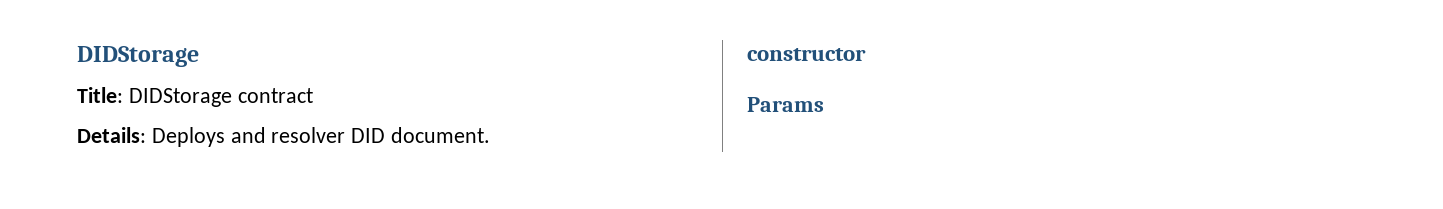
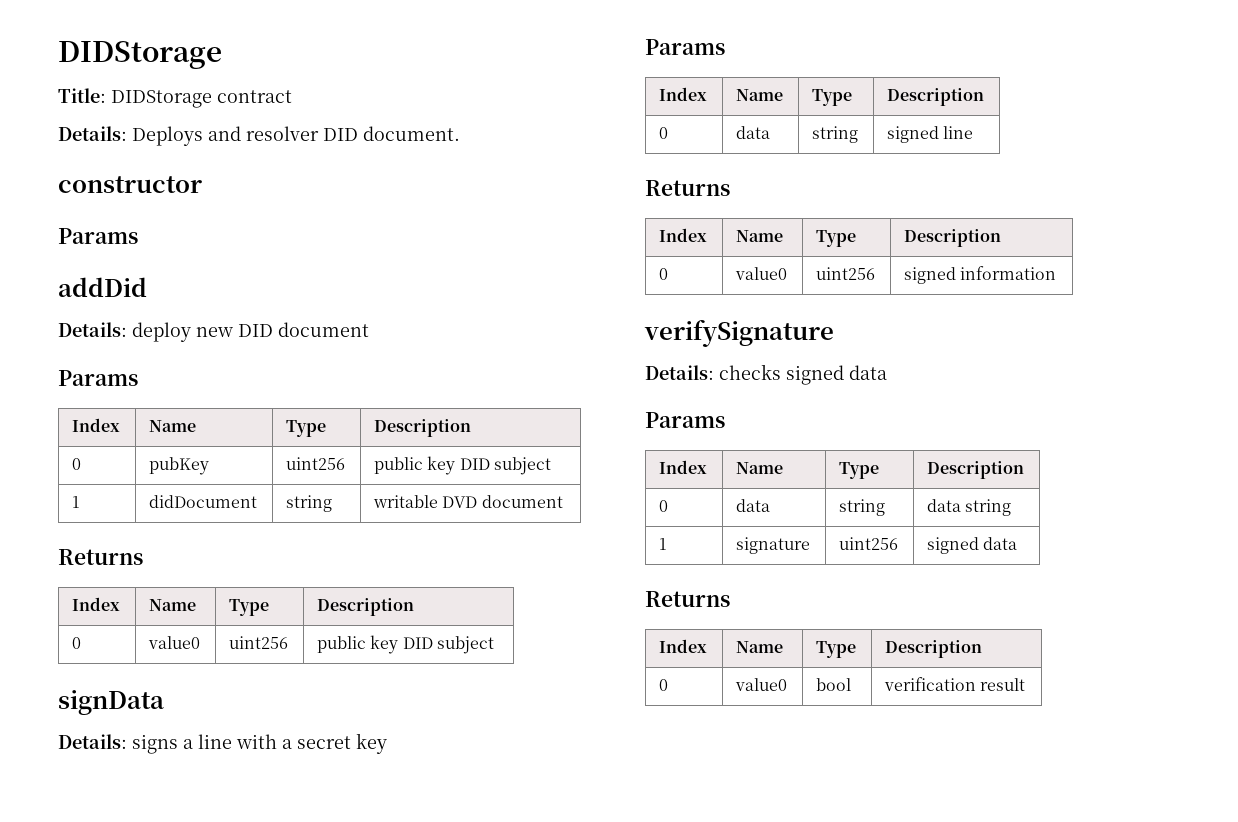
+ addDid
+ Details: deploy new DID document
+ Params
+ Index | Name | Type | Description
+ 0 | pubKey | uint256 | public key DID subject
+ 1 | didDocument | string | writable DVD document
+ Returns
+ Index | Name | Type | Description
+ 0 | value0 | uint256 | public key DID subject
+ signData
+ Details: signs a line with a secret key
+ Params
+ Index | Name | Type | Description
+ 0 | data | string | signed line
+ Returns
+ Index | Name | Type | Description
+ 0 | value0 | uint256 | signed information
+ verifySignature
+ Details: checks signed data
+ Params
+ Index | Name | Type | Description
+ 0 | data | string | data string
+ 1 | signature | uint256 | signed data
+ Returns
+ Index | Name | Type | Description
+ 0 | value0 | bool | verification result

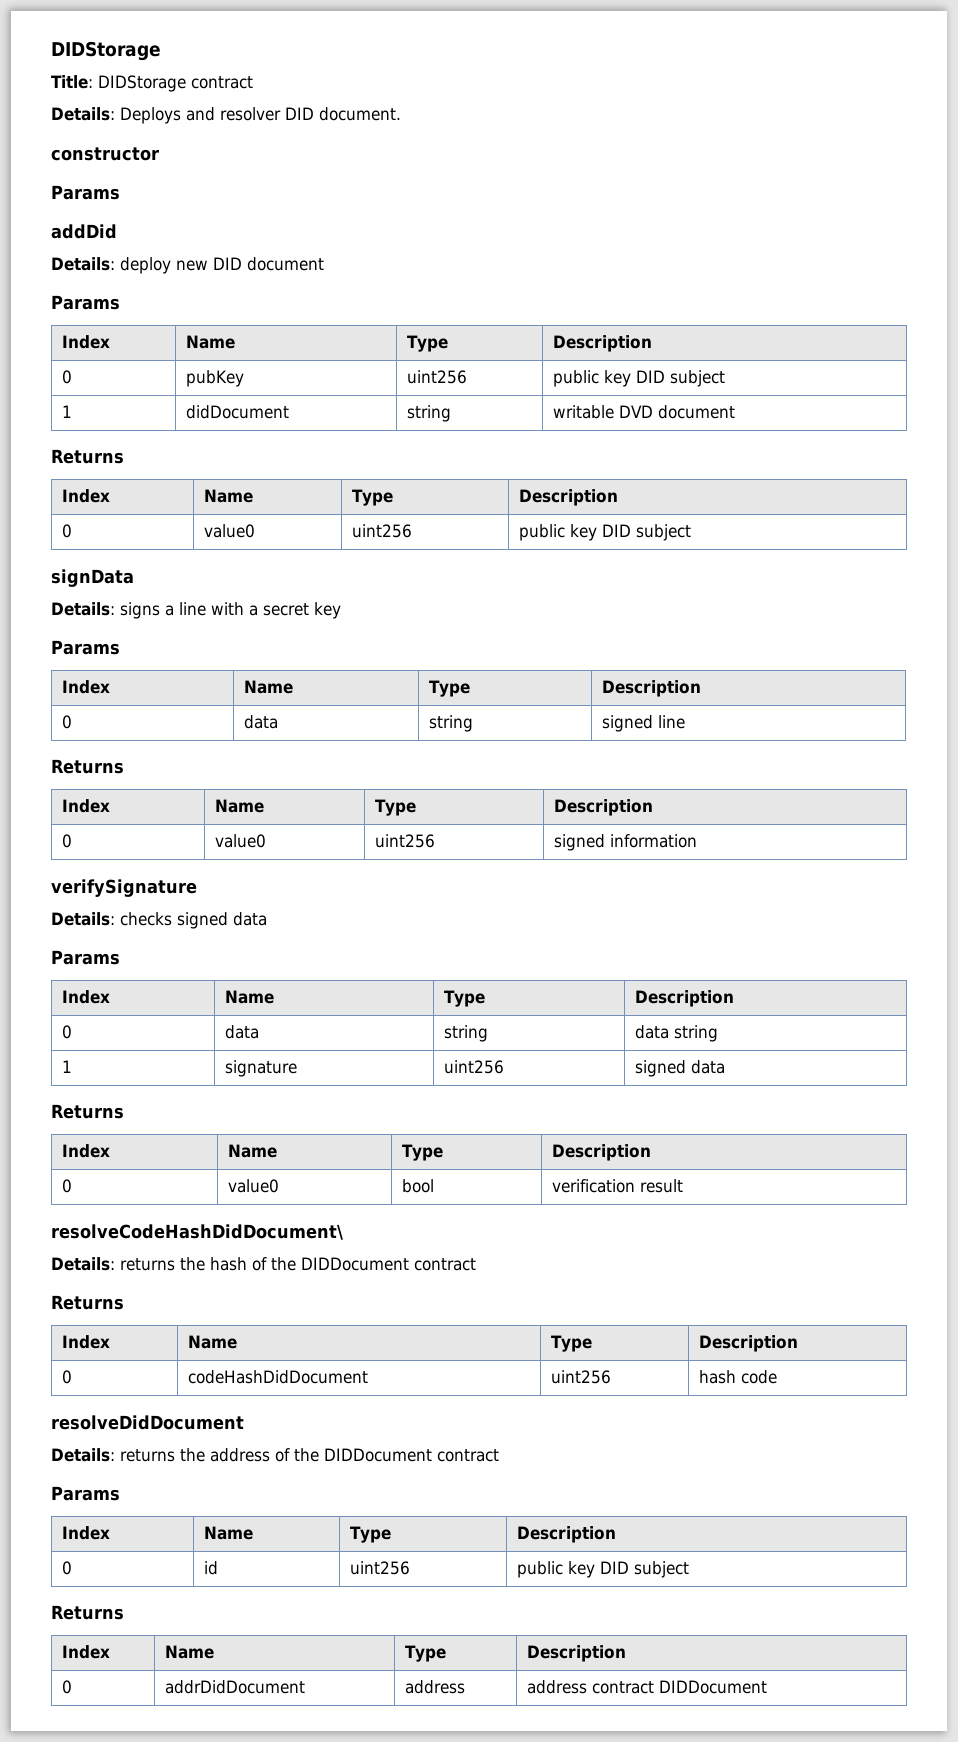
+ resolveCodeHashDidDocument\
+ Details: returns the hash of the DIDDocument contract
+ Returns
+ Index | Name | Type | Description
+ 0 | codeHashDidDocument | uint256 | hash code
+ resolveDidDocument
+ Details: returns the address of the DIDDocument contract
+ Params
+ Index | Name | Type | Description
+ 0 | id | uint256 | public key DID subject
+ Returns
+ Index | Name | Type | Description
+ 0 | addrDidDocument | address | address contract DIDDocument

